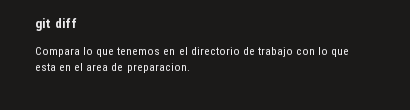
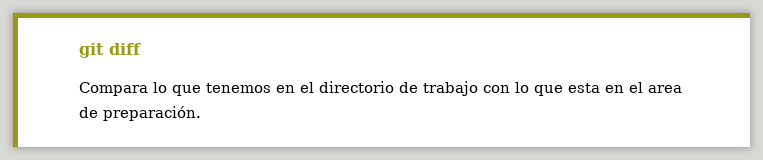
- Compara lo que tenemos en el directorio de trabajo con lo que esta en el area de preparacion.
+ Compara lo que tenemos en el directorio de trabajo con lo que esta en el area de preparación.

